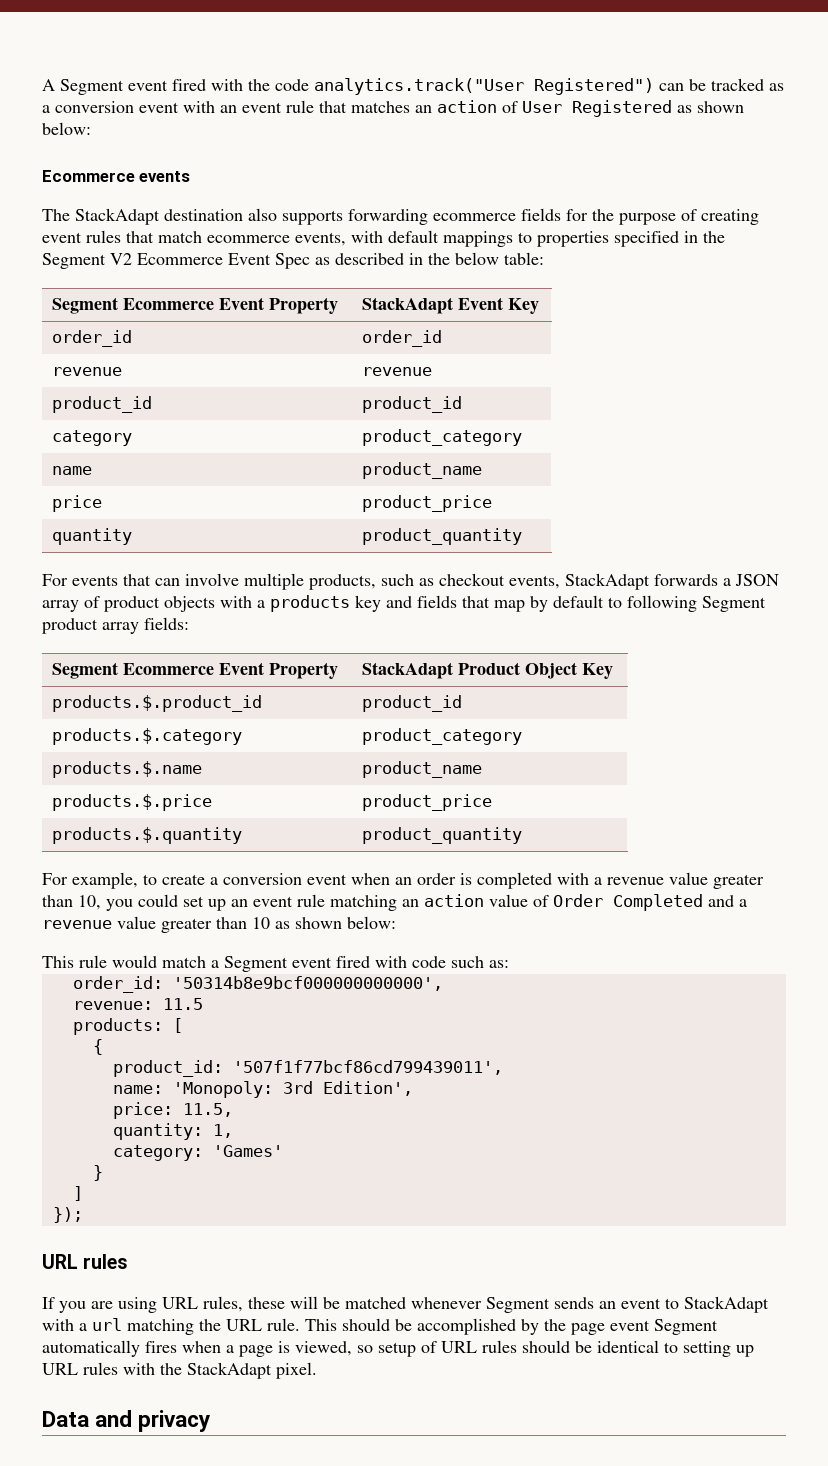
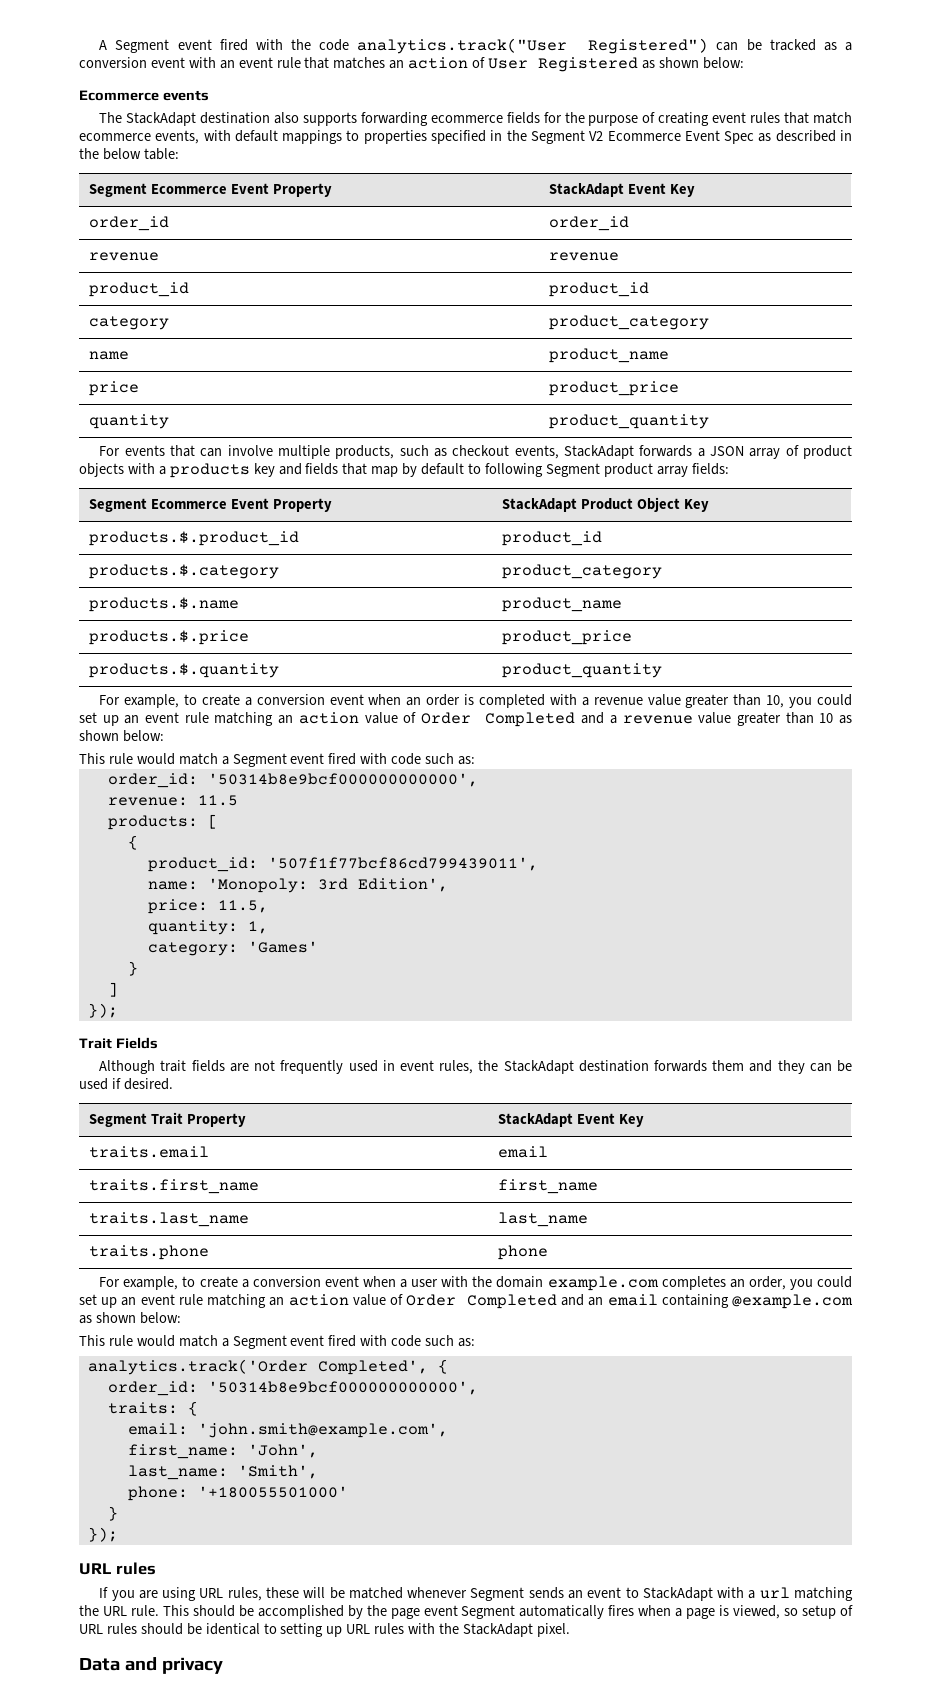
+ Trait Fields
+ Although trait fields are not frequently used in event rules, the StackAdapt destination forwards them and they can be used if desired.
+ Segment Trait Property | StackAdapt Event Key
+ traits.email | email
+ traits.first_name | first_name
+ traits.last_name | last_name
+ traits.phone | phone
+ For example, to create a conversion event when a user with the domain example.com completes an order, you could set up an event rule matching an action value of Order Completed and an email containing @example.com as shown below:
+ This rule would match a Segment event fired with code such as:
+ analytics.track('Order Completed', {
+ order_id: '50314b8e9bcf000000000000',
+ traits: {
+ email: 'john.smith@example.com',
+ first_name: 'John',
+ last_name: 'Smith',
+ phone: '+180055501000'
+ }
+ });

